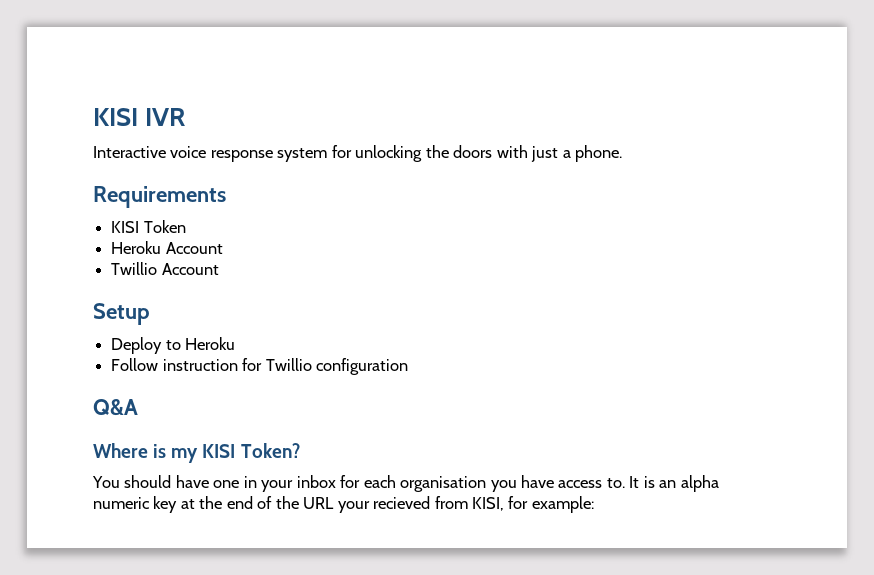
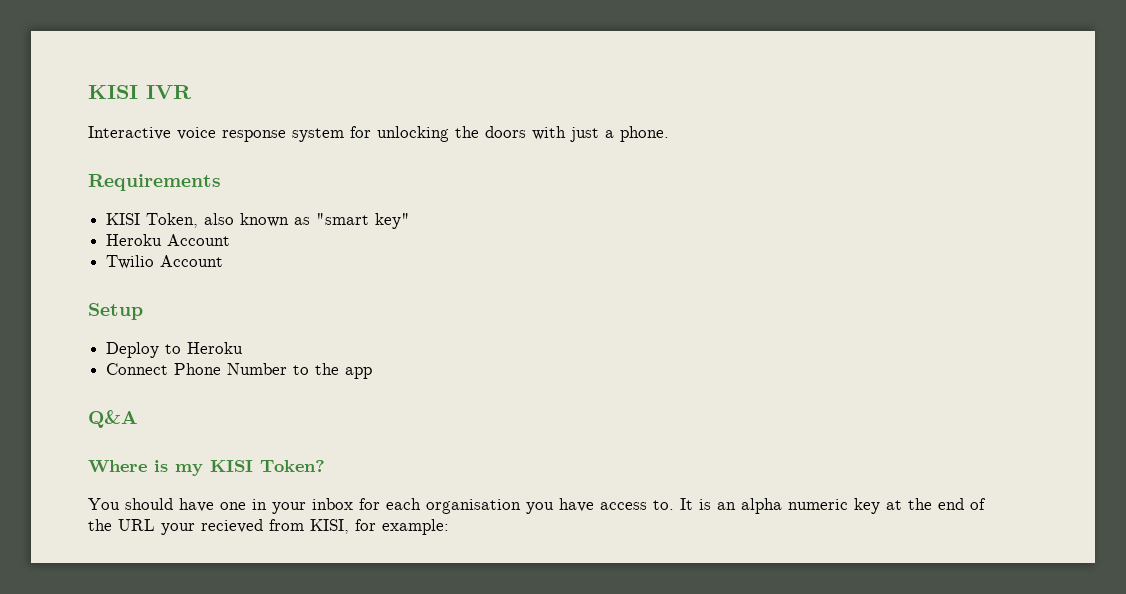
- KISI Token
+ KISI Token, also known as "smart key"
- Twillio Account
+ Twilio Account
- Follow instruction for Twillio configuration
+ Connect Phone Number to the app

